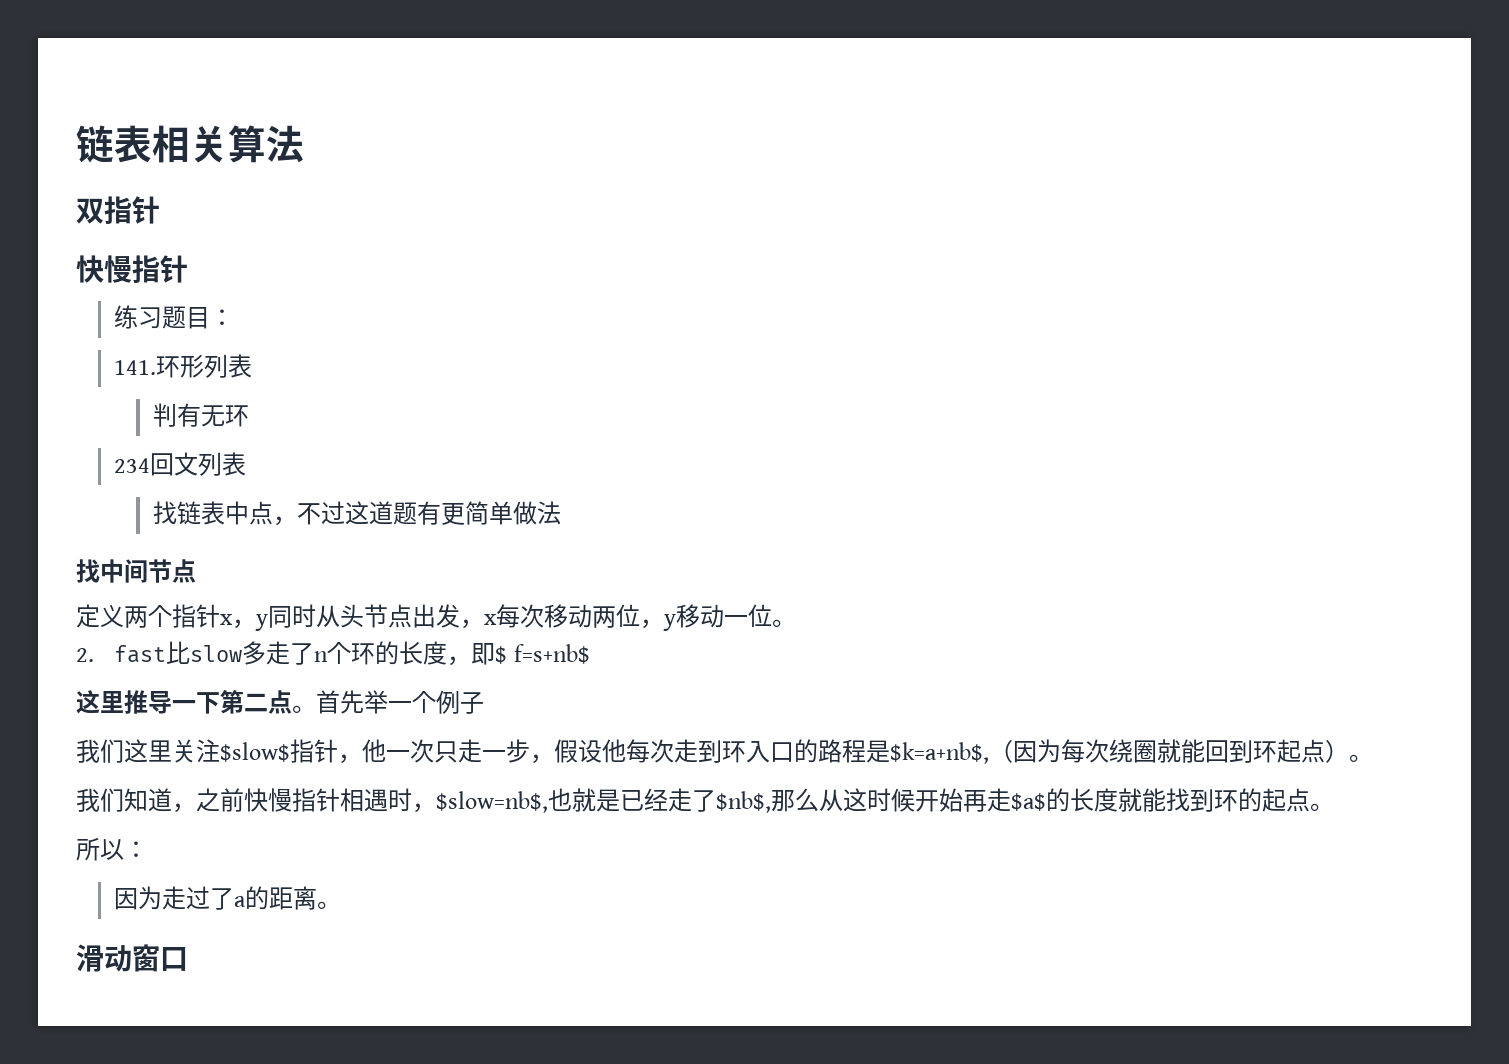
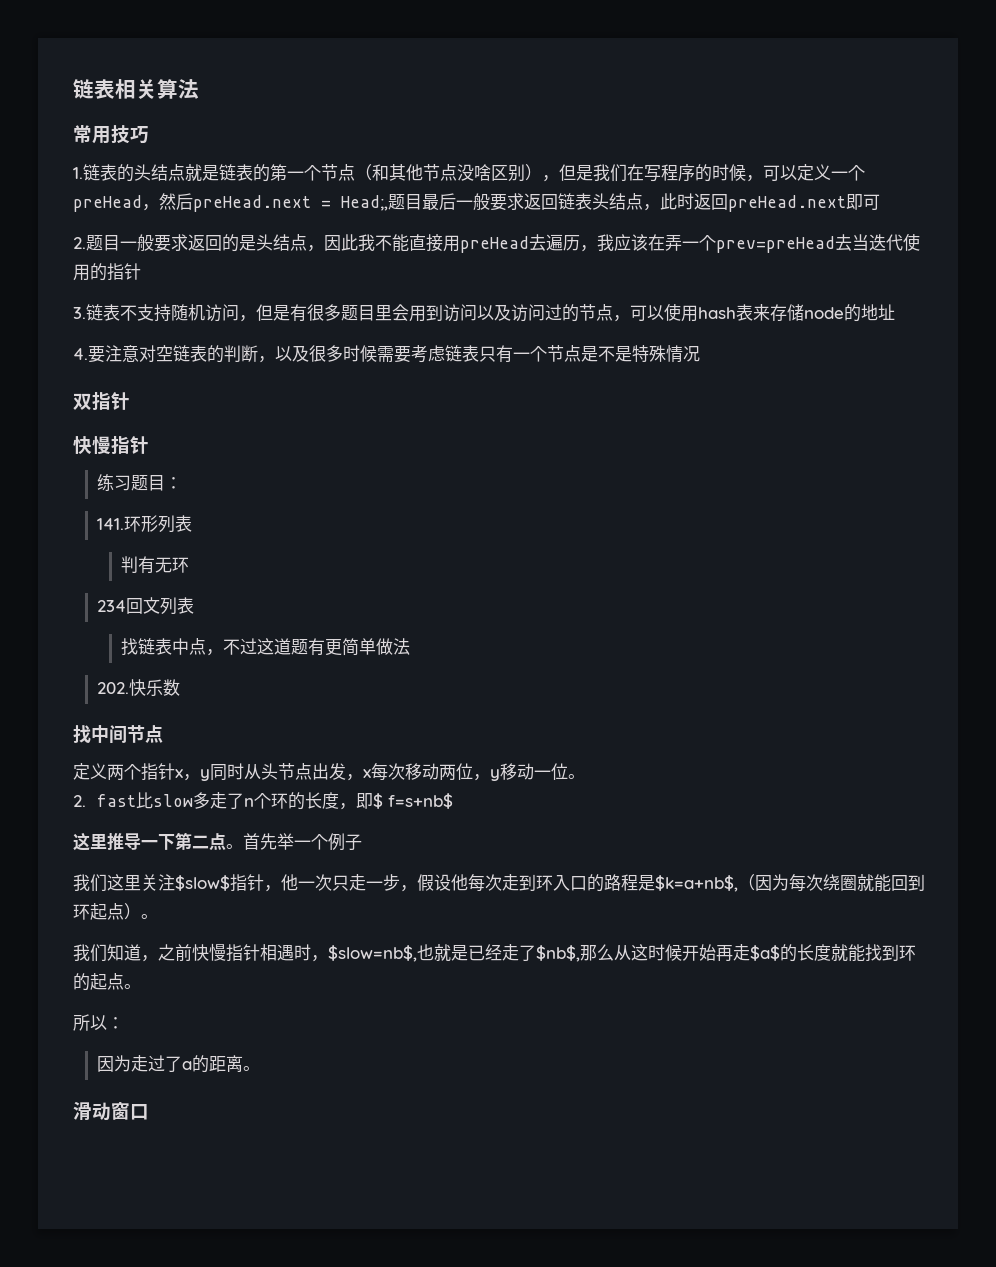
+ 常用技巧
+ 1.链表的头结点就是链表的第一个节点（和其他节点没啥区别），但是我们在写程序的时候，可以定义一个preHead，然后preHead.next = Head;,题目最后一般要求返回链表头结点，此时返回preHead.next即可
+ 2.题目一般要求返回的是头结点，因此我不能直接用preHead去遍历，我应该在弄一个prev=preHead去当迭代使用的指针
+ 3.链表不支持随机访问，但是有很多题目里会用到访问以及访问过的节点，可以使用hash表来存储node的地址
+ 4.要注意对空链表的判断，以及很多时候需要考虑链表只有一个节点是不是特殊情况
+ 202.快乐数

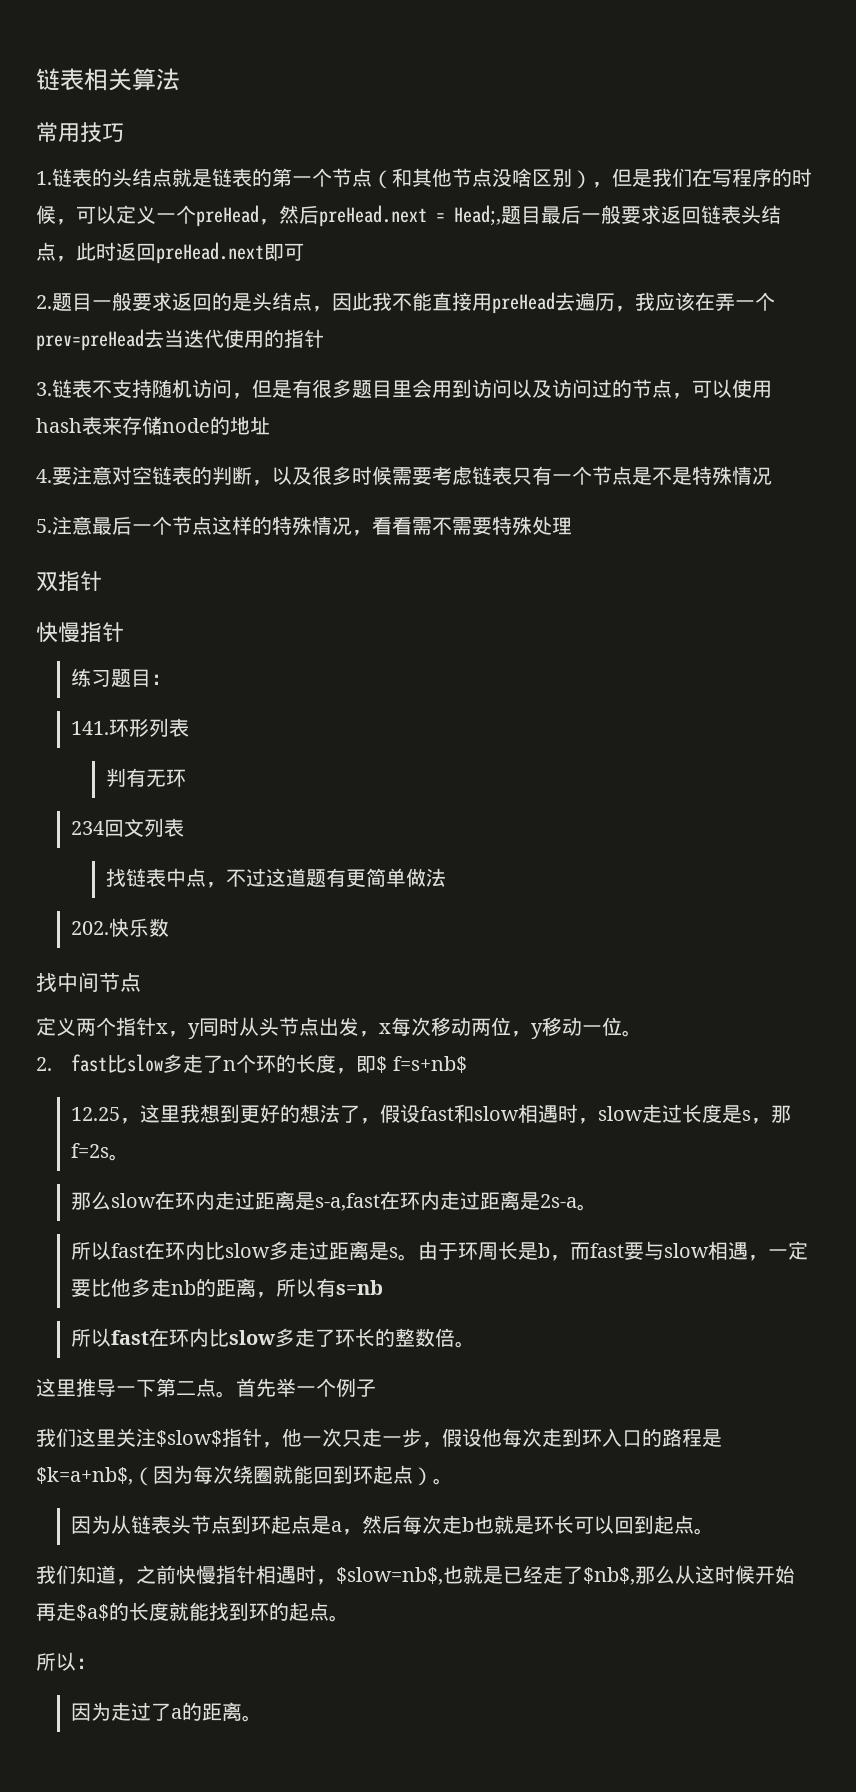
+ 5.注意最后一个节点这样的特殊情况，看看需不需要特殊处理
+ 12.25，这里我想到更好的想法了，假设fast和slow相遇时，slow走过长度是s，那f=2s。
+ 那么slow在环内走过距离是s-a,fast在环内走过距离是2s-a。
+ 所以fast在环内比slow多走过距离是s。由于环周长是b，而fast要与slow相遇，一定要比他多走nb的距离，所以有s=nb
+ 所以fast在环内比slow多走了环长的整数倍。
+ 因为从链表头节点到环起点是a，然后每次走b也就是环长可以回到起点。
- 滑动窗口

